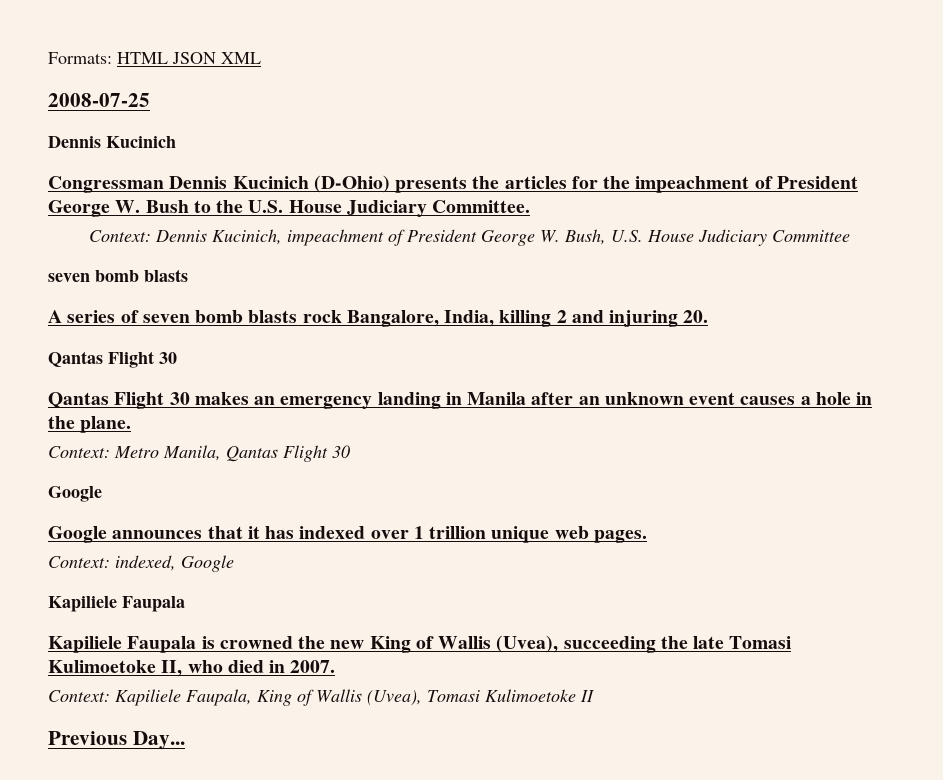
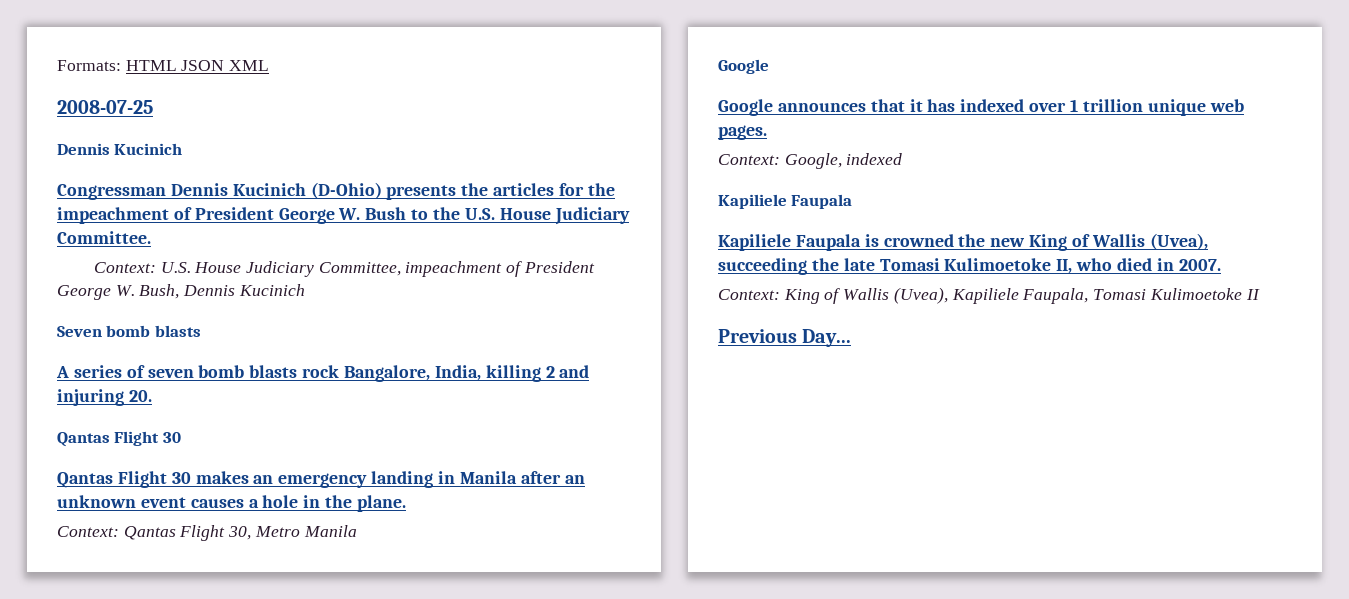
- Context: Dennis Kucinich, impeachment of President George W. Bush, U.S. House Judiciary Committee
- seven bomb blasts
+ Context: U.S. House Judiciary Committee, impeachment of President George W. Bush, Dennis Kucinich
+ Seven bomb blasts
- Context: Metro Manila, Qantas Flight 30
+ Context: Qantas Flight 30, Metro Manila
- Context: indexed, Google
+ Context: Google, indexed
- Context: Kapiliele Faupala, King of Wallis (Uvea), Tomasi Kulimoetoke II
+ Context: King of Wallis (Uvea), Kapiliele Faupala, Tomasi Kulimoetoke II

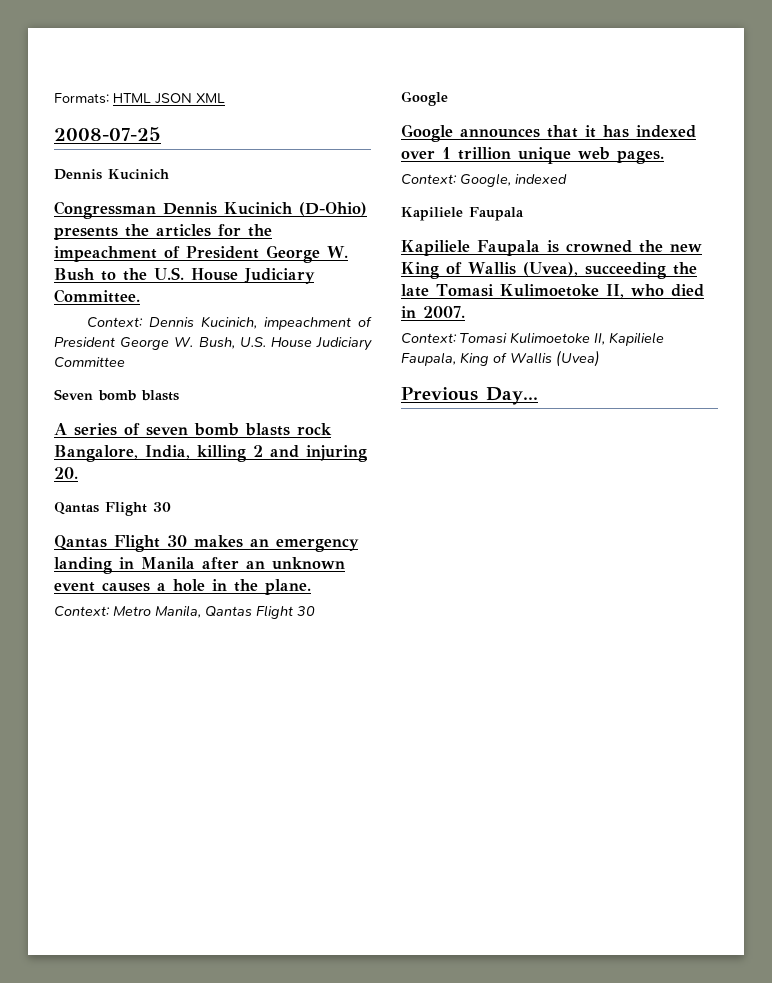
- Context: U.S. House Judiciary Committee, impeachment of President George W. Bush, Dennis Kucinich
+ Context: Dennis Kucinich, impeachment of President George W. Bush, U.S. House Judiciary Committee
- Context: Qantas Flight 30, Metro Manila
+ Context: Metro Manila, Qantas Flight 30
- Context: King of Wallis (Uvea), Kapiliele Faupala, Tomasi Kulimoetoke II
+ Context: Tomasi Kulimoetoke II, Kapiliele Faupala, King of Wallis (Uvea)

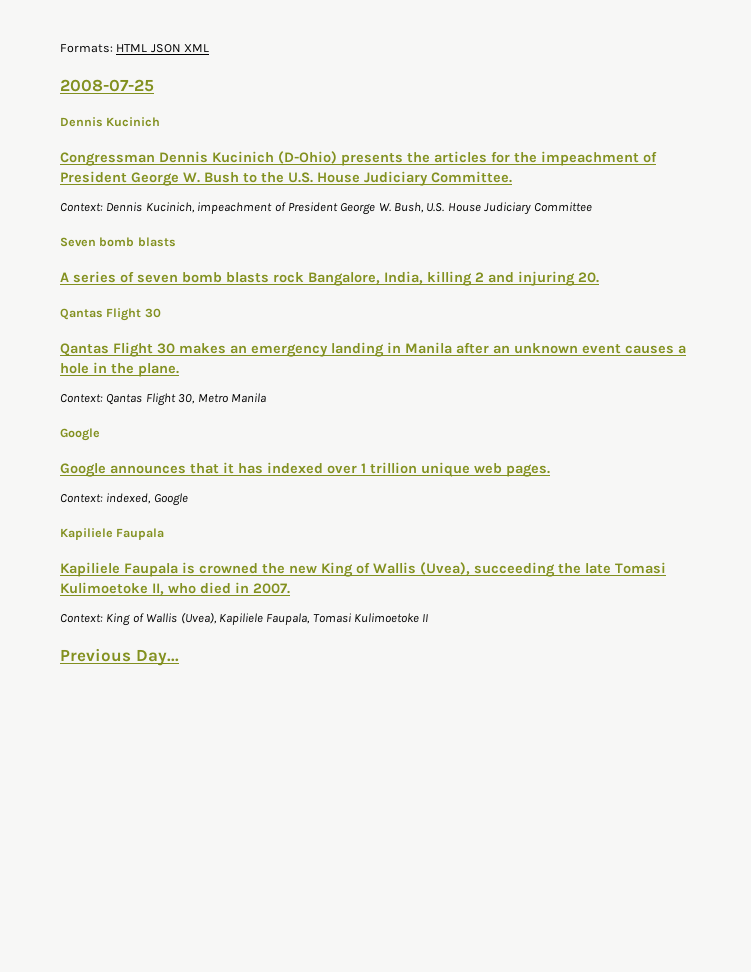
- Context: Metro Manila, Qantas Flight 30
+ Context: Qantas Flight 30, Metro Manila
- Context: Google, indexed
+ Context: indexed, Google
- Context: Tomasi Kulimoetoke II, Kapiliele Faupala, King of Wallis (Uvea)
+ Context: King of Wallis (Uvea), Kapiliele Faupala, Tomasi Kulimoetoke II

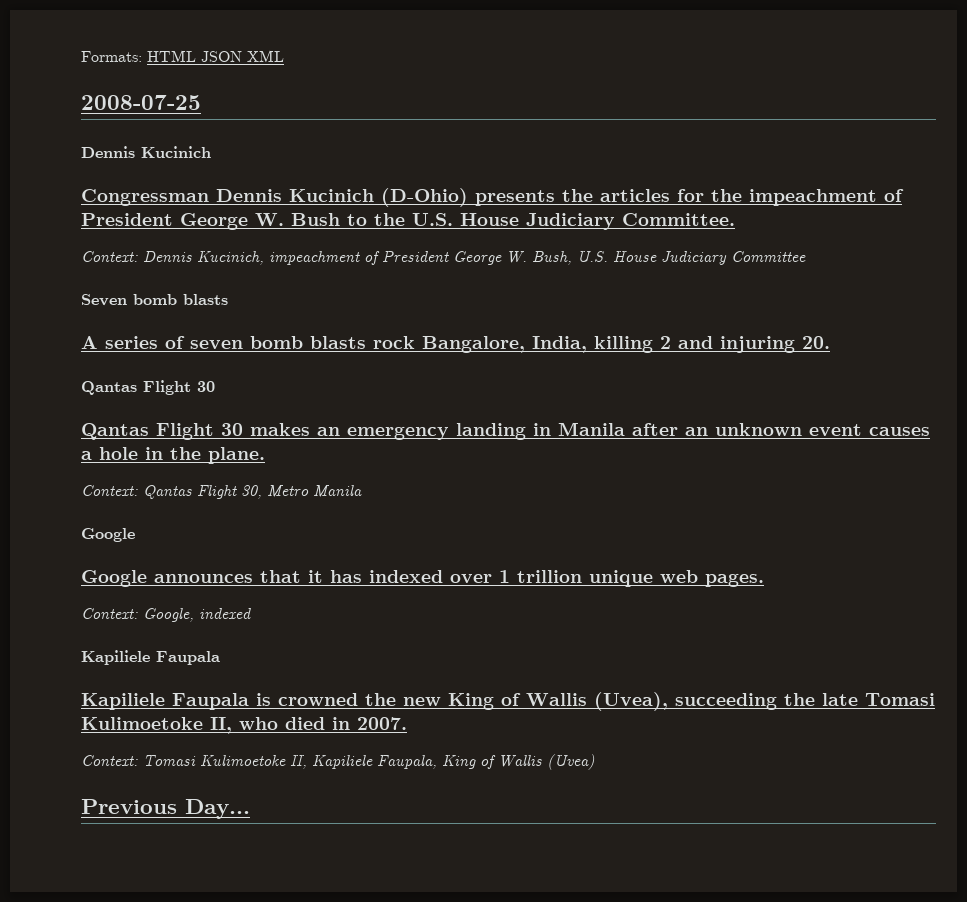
- Context: indexed, Google
+ Context: Google, indexed
- Context: King of Wallis (Uvea), Kapiliele Faupala, Tomasi Kulimoetoke II
+ Context: Tomasi Kulimoetoke II, Kapiliele Faupala, King of Wallis (Uvea)

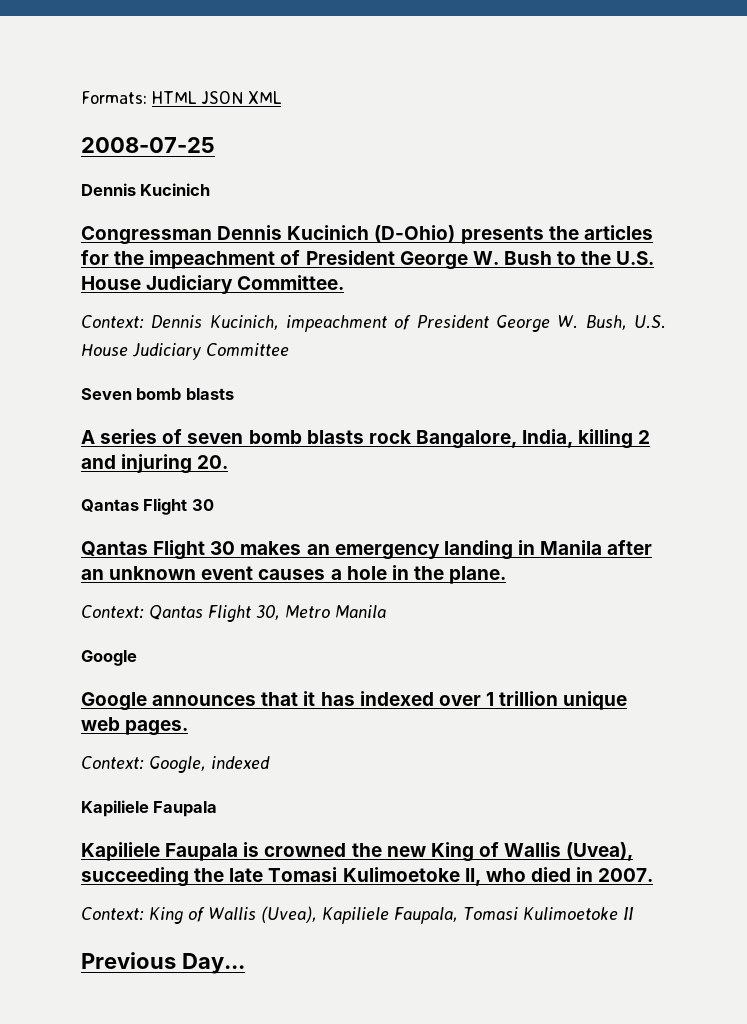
- Context: Tomasi Kulimoetoke II, Kapiliele Faupala, King of Wallis (Uvea)
+ Context: King of Wallis (Uvea), Kapiliele Faupala, Tomasi Kulimoetoke II

